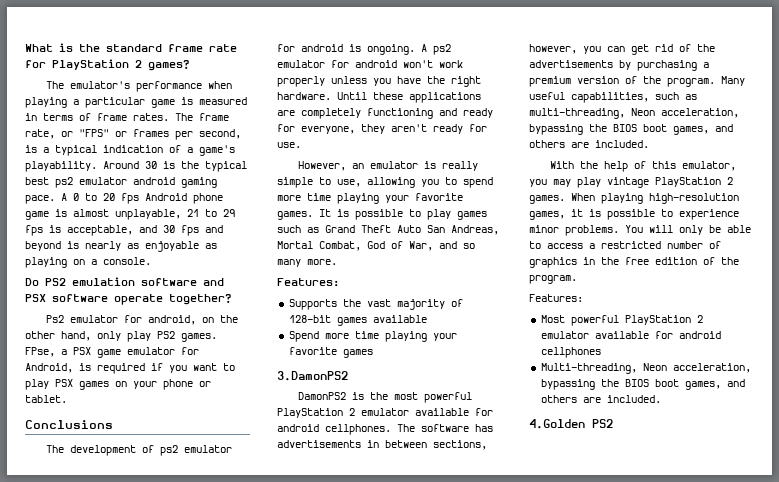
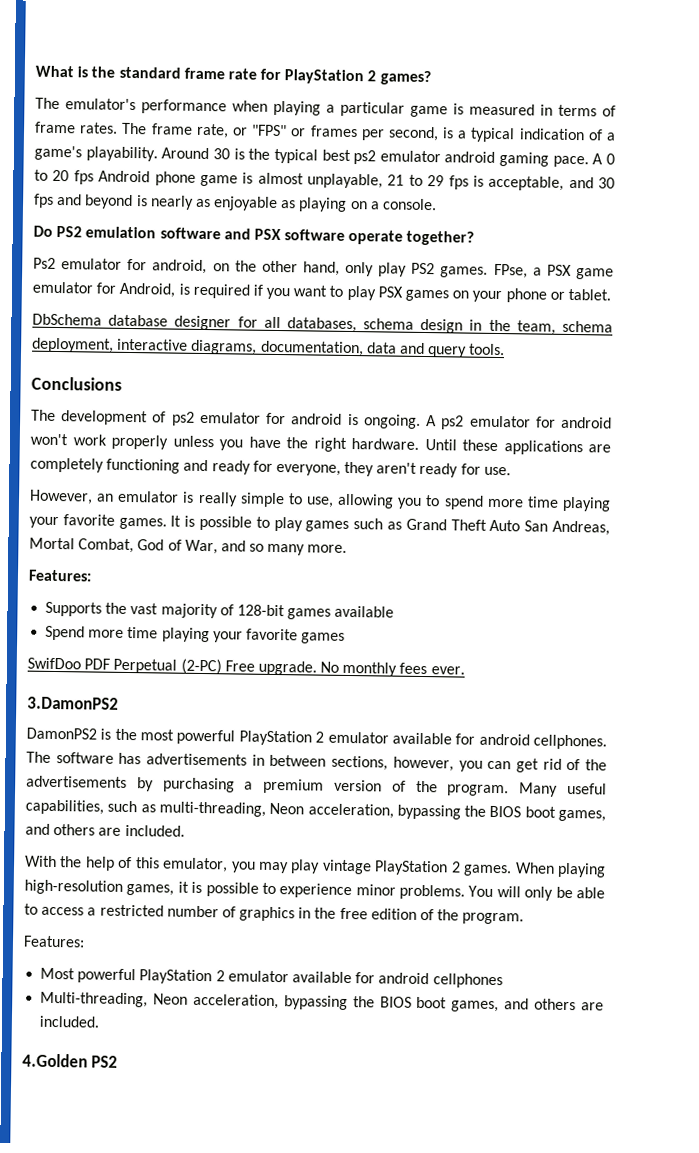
+ DbSchema database designer for all databases, schema design in the team, schema deployment, interactive diagrams, documentation, data and query tools.
+ SwifDoo PDF Perpetual (2-PC) Free upgrade. No monthly fees ever.

